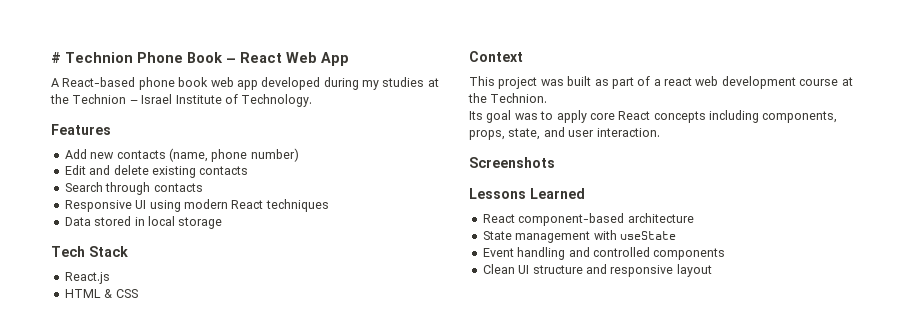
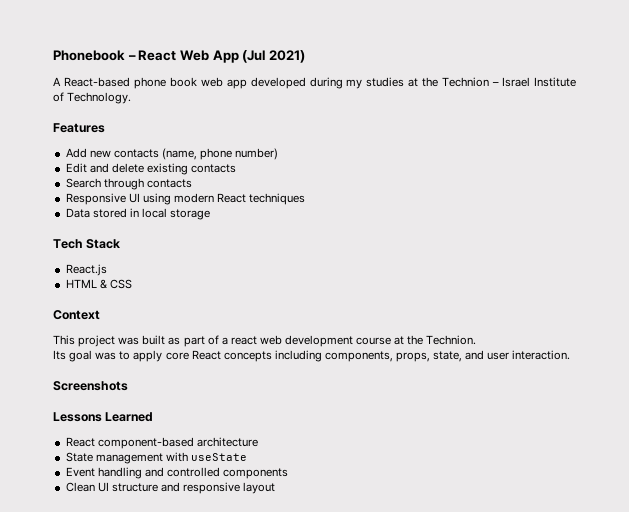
- # Technion Phone Book – React Web App
+ Phonebook – React Web App (Jul 2021)

